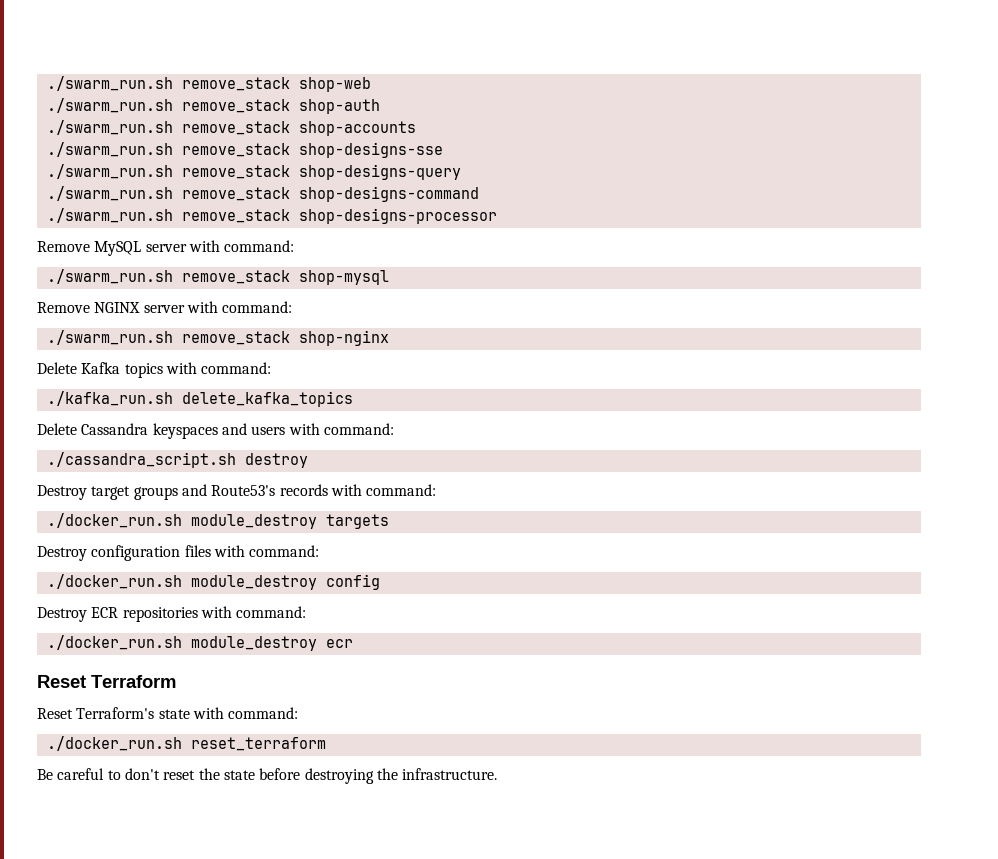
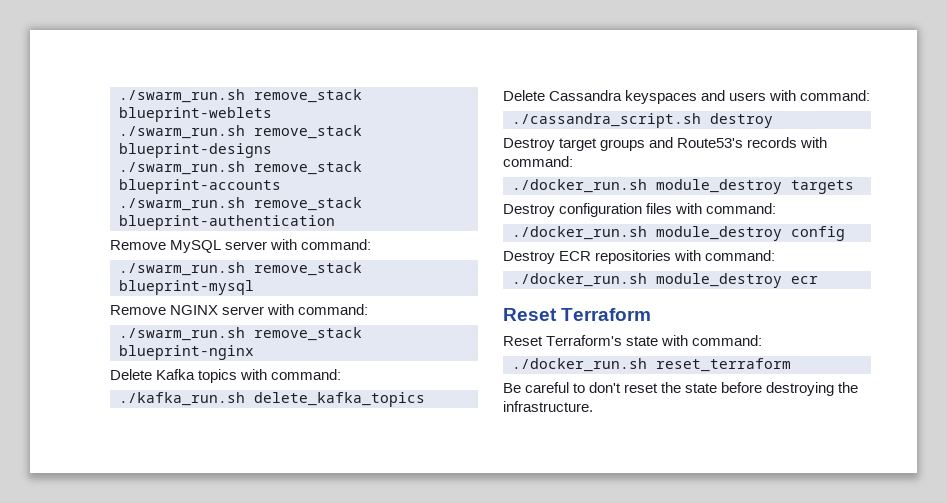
- ./swarm_run.sh remove_stack shop-web
- ./swarm_run.sh remove_stack shop-auth
- ./swarm_run.sh remove_stack shop-accounts
- ./swarm_run.sh remove_stack shop-designs-sse
- ./swarm_run.sh remove_stack shop-designs-query
- ./swarm_run.sh remove_stack shop-designs-command
- ./swarm_run.sh remove_stack shop-designs-processor
+ ./swarm_run.sh remove_stack blueprint-weblets
+ ./swarm_run.sh remove_stack blueprint-designs
+ ./swarm_run.sh remove_stack blueprint-accounts
+ ./swarm_run.sh remove_stack blueprint-authentication
- ./swarm_run.sh remove_stack shop-mysql
+ ./swarm_run.sh remove_stack blueprint-mysql
- ./swarm_run.sh remove_stack shop-nginx
+ ./swarm_run.sh remove_stack blueprint-nginx

